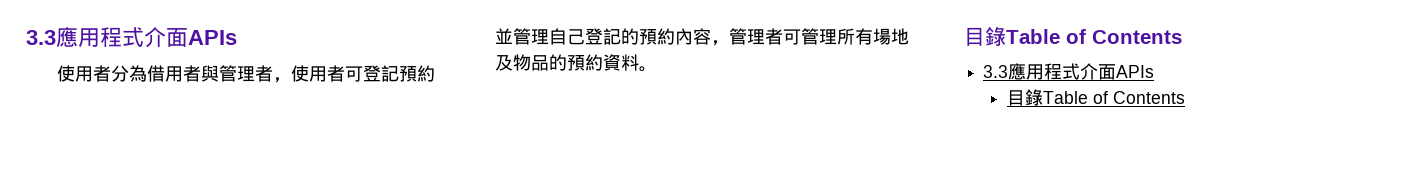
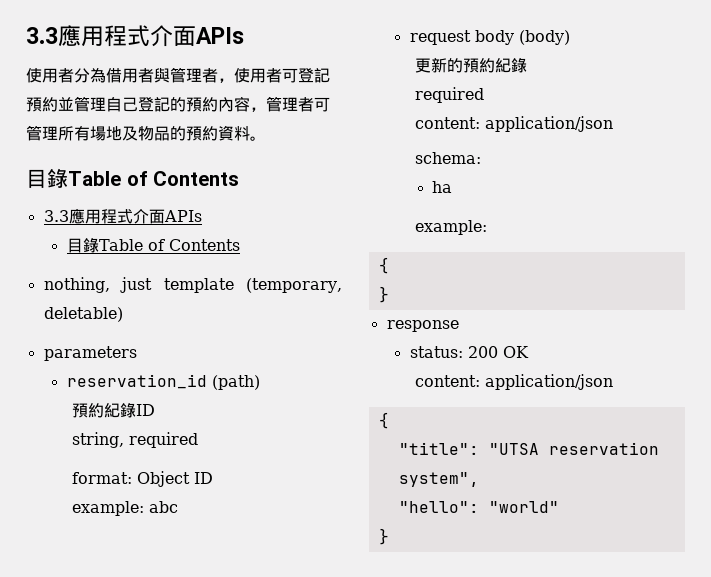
+ nothing, just template (temporary, deletable)
+ parameters
+ reservation_id (path)
+ 預約紀錄ID
+ string, required
+ format: Object ID
+ example: abc
+ request body (body)
+ 更新的預約紀錄
+ required
+ content: application/json
+ schema:
+ ha
+ example:
+ {
+ }
+ response
+ status: 200 OK
+ content: application/json
+ {
+ "title": "UTSA reservation system",
+ "hello": "world"
+ }

